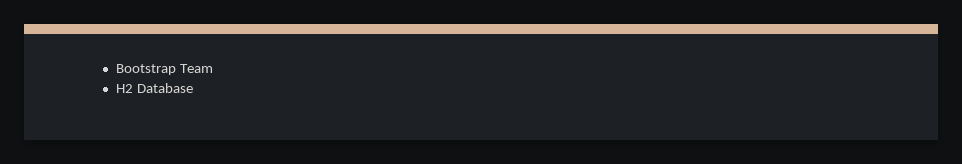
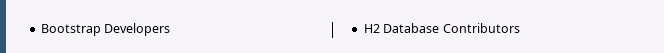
- Bootstrap Team
+ Bootstrap Developers
- H2 Database
+ H2 Database Contributors

